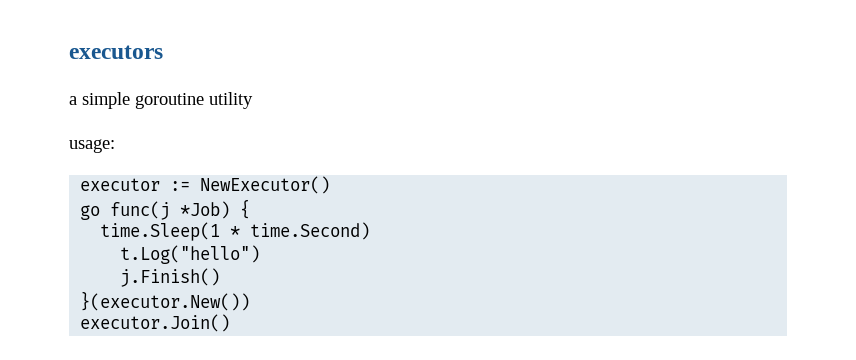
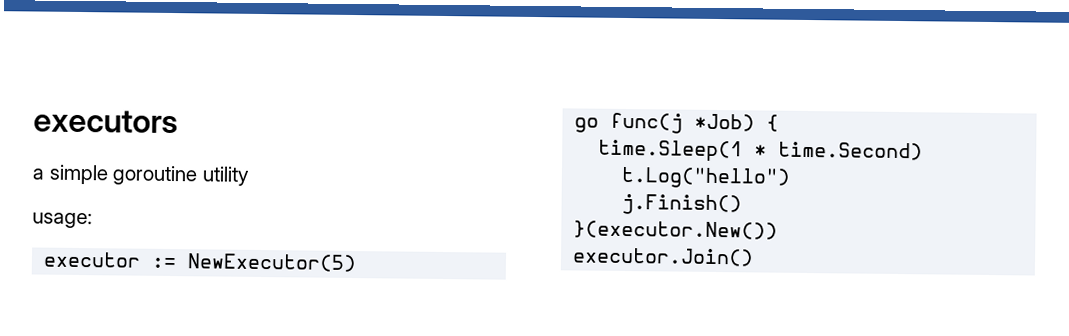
- executor := NewExecutor()
+ executor := NewExecutor(5)

